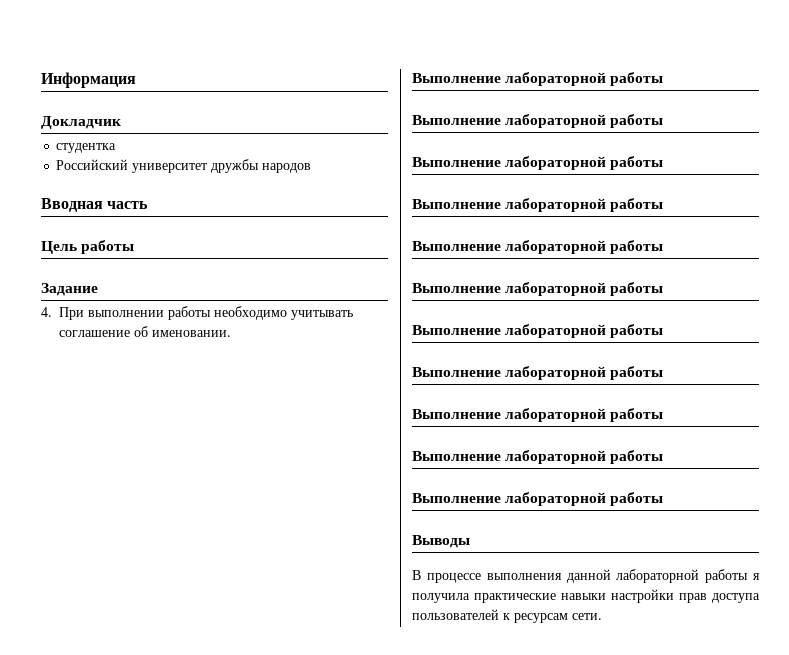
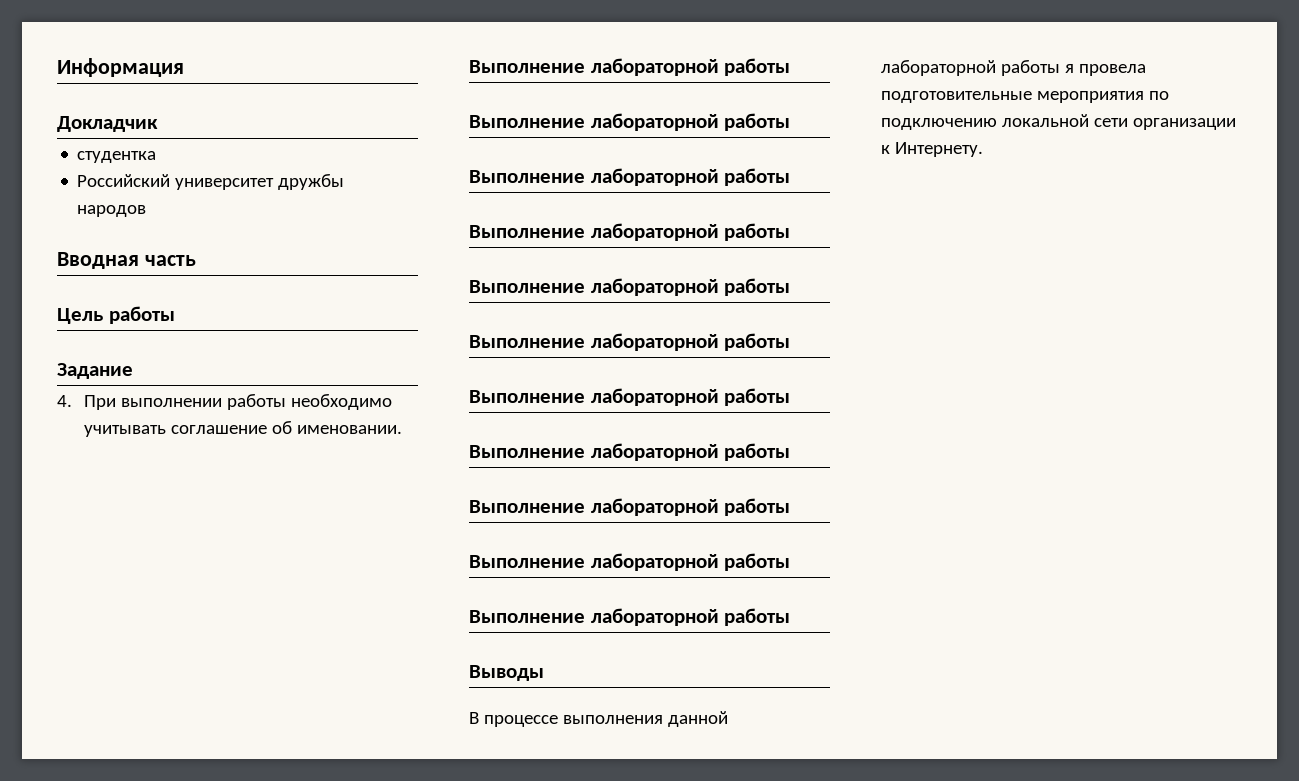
- В процессе выполнения данной лабораторной работы я получила практические навыки настройки прав доступа пользователей к ресурсам сети.
+ В процессе выполнения данной лабораторной работы я провела подготовительные мероприятия по подключению локальной сети организации к Интернету.

